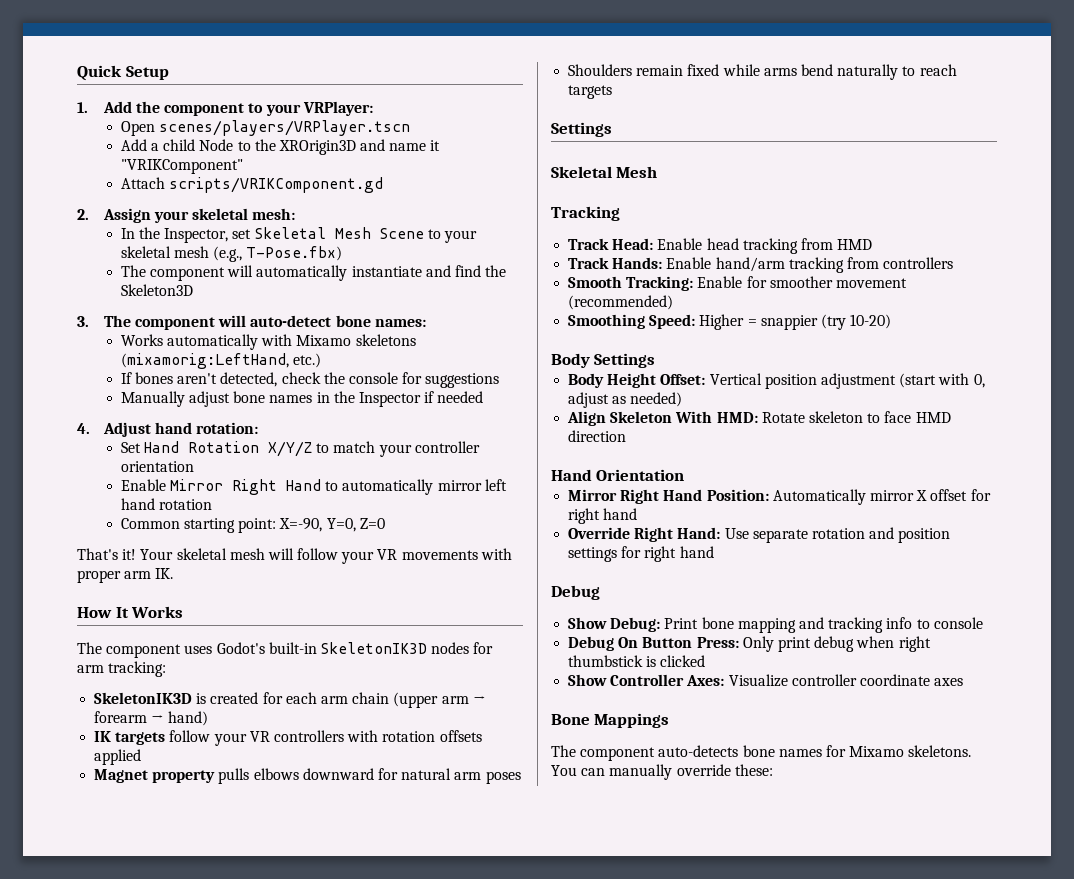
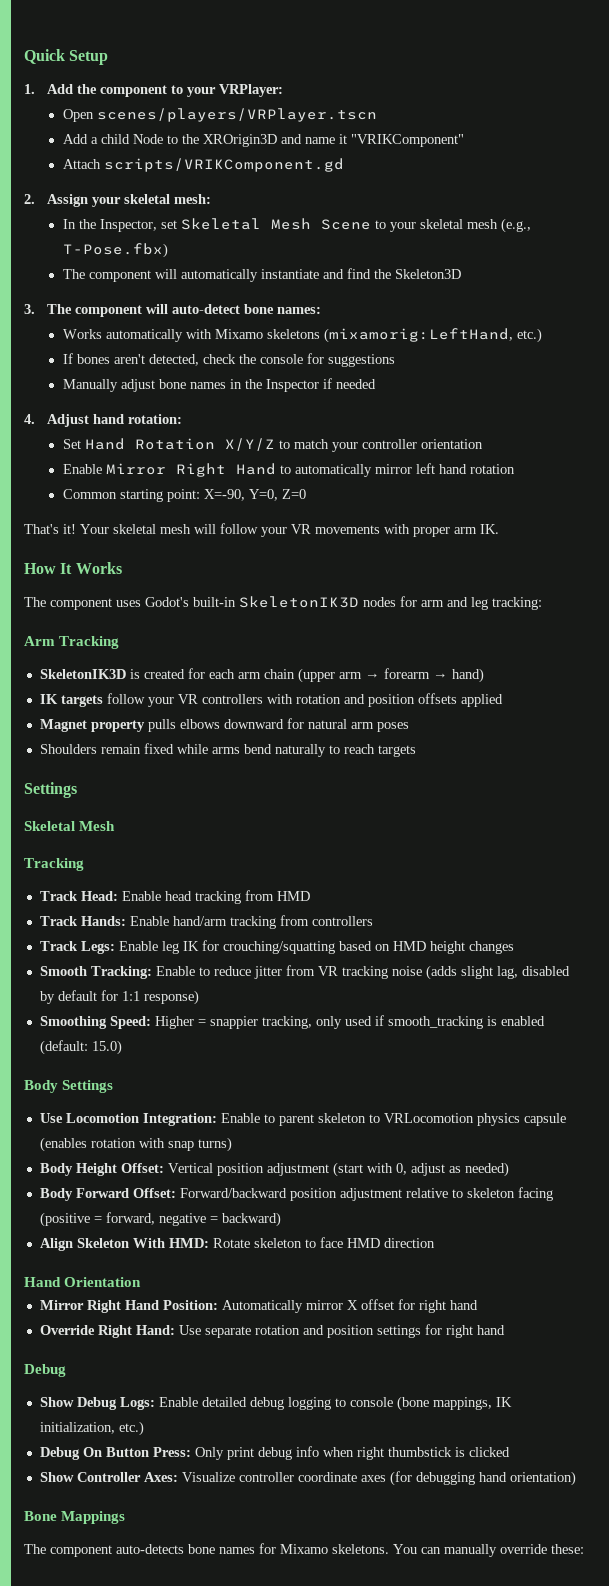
- The component uses Godot's built-in SkeletonIK3D nodes for arm tracking:
+ The component uses Godot's built-in SkeletonIK3D nodes for arm and leg tracking:
+ Arm Tracking
- IK targets follow your VR controllers with rotation offsets applied
+ IK targets follow your VR controllers with rotation and position offsets applied
- Smooth Tracking: Enable for smoother movement (recommended)
+ Track Legs: Enable leg IK for crouching/squatting based on HMD height changes
+ Smooth Tracking: Enable to reduce jitter from VR tracking noise (adds slight lag, disabled by default for 1:1 response)
- Smoothing Speed: Higher = snappier (try 10-20)
+ Smoothing Speed: Higher = snappier tracking, only used if smooth_tracking is enabled (default: 15.0)
  Body Settings
+ Use Locomotion Integration: Enable to parent skeleton to VRLocomotion physics capsule (enables rotation with snap turns)
+ Body Forward Offset: Forward/backward position adjustment relative to skeleton facing (positive = forward, negative = backward)
- Show Debug: Print bone mapping and tracking info to console
+ Show Debug Logs: Enable detailed debug logging to console (bone mappings, IK initialization, etc.)
- Debug On Button Press: Only print debug when right thumbstick is clicked
+ Debug On Button Press: Only print debug info when right thumbstick is clicked
- Show Controller Axes: Visualize controller coordinate axes
+ Show Controller Axes: Visualize controller coordinate axes (for debugging hand orientation)

